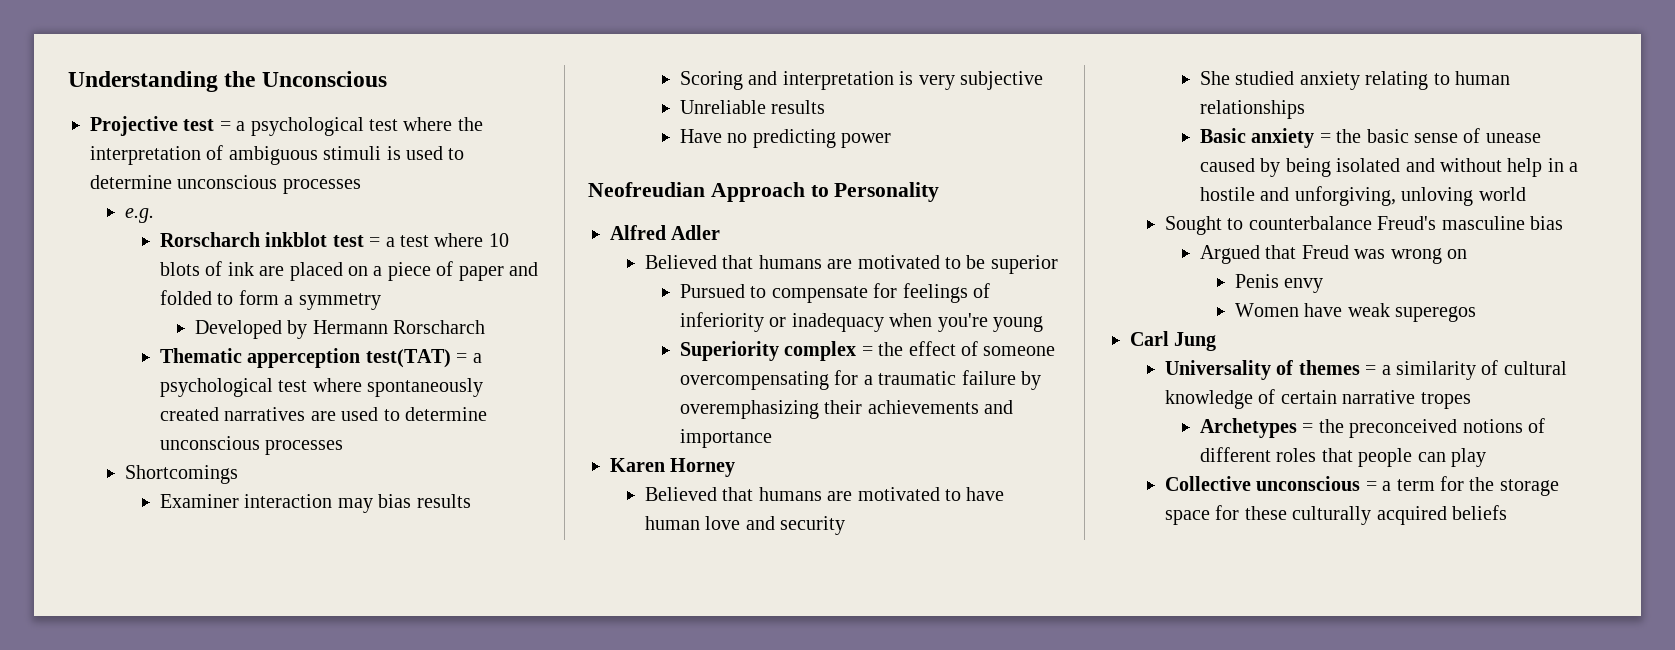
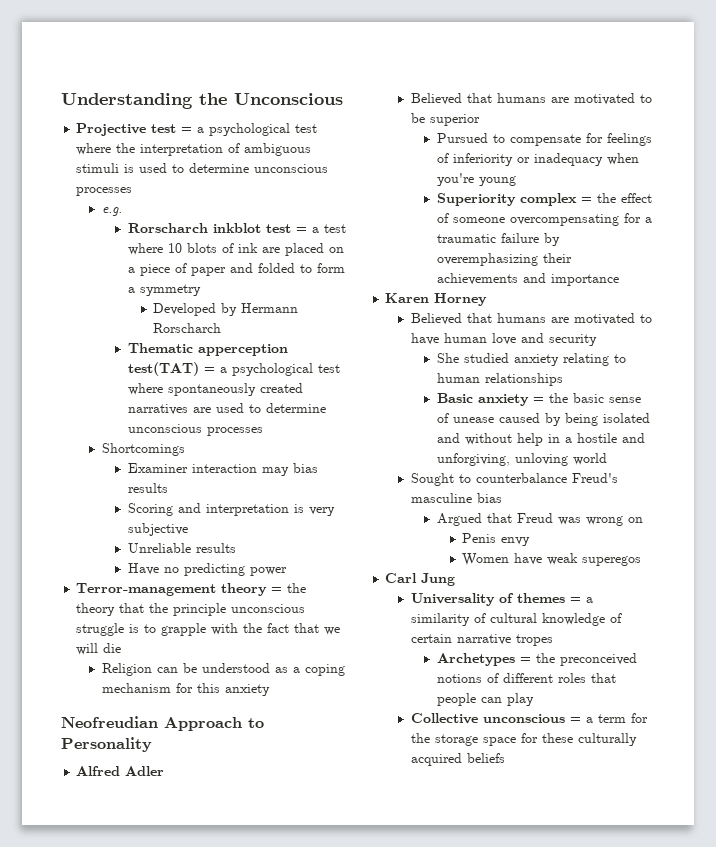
+ Terror-management theory = the theory that the principle unconscious struggle is to grapple with the fact that we will die
+ Religion can be understood as a coping mechanism for this anxiety

